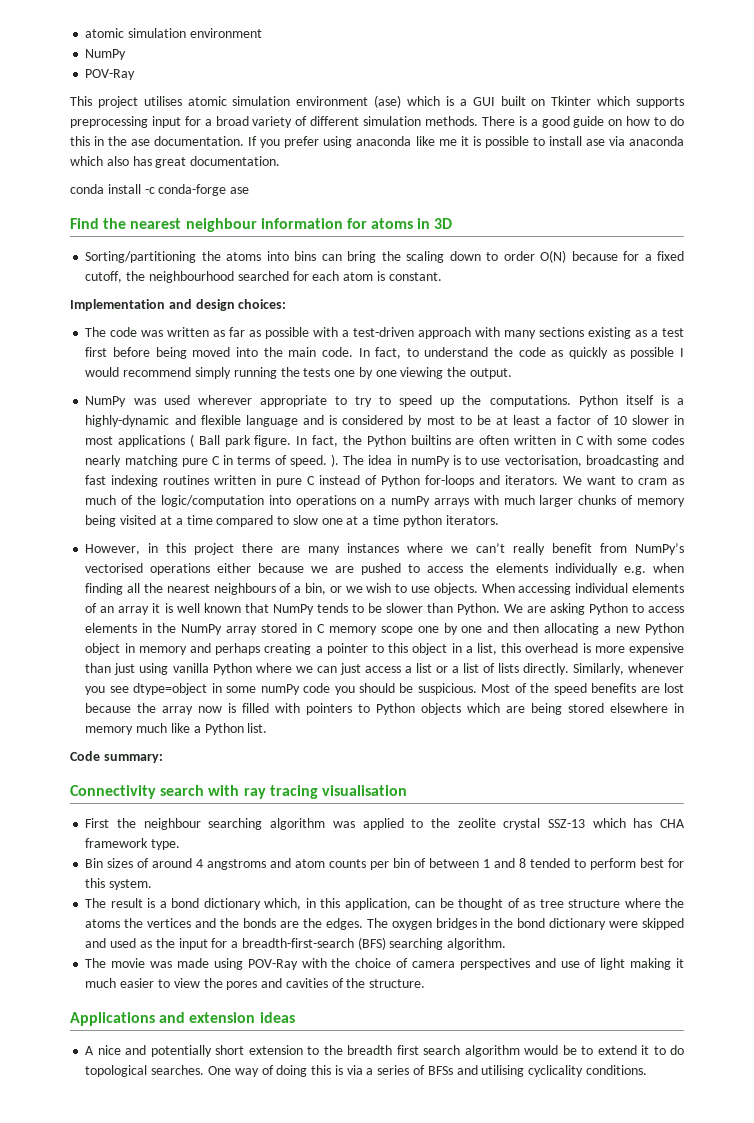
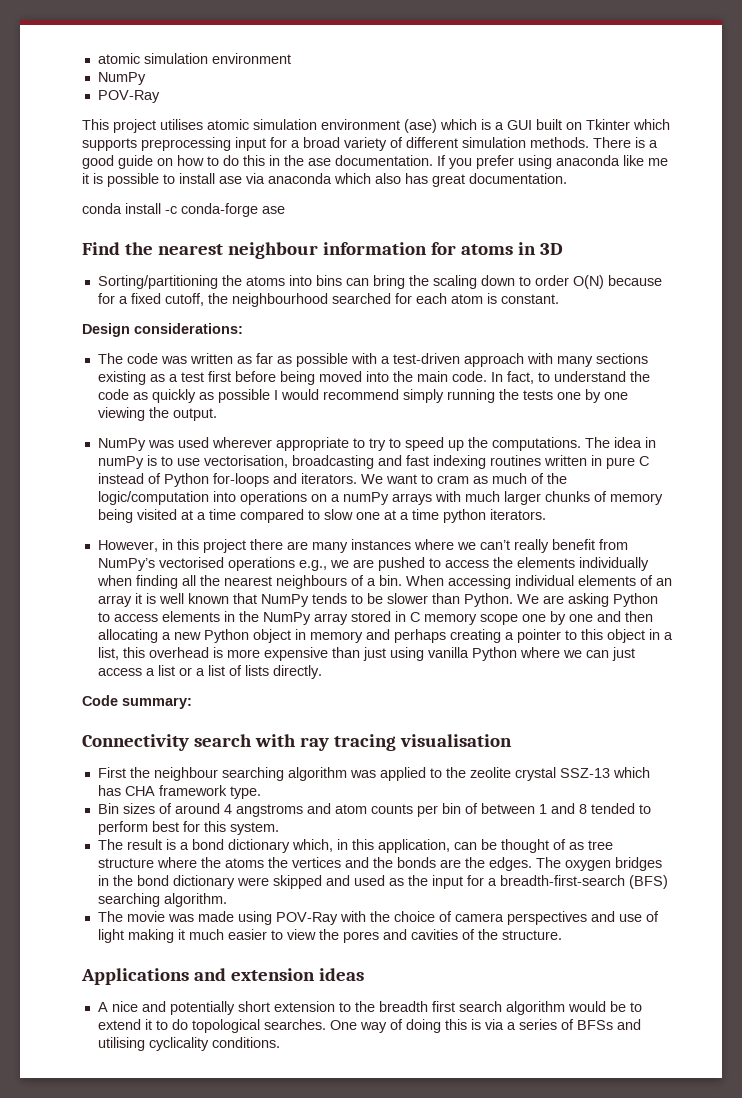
- Implementation and design choices:
+ Design considerations:
- Python itself is a highly-dynamic and flexible language and is considered by most to be at least a factor of 10 slower in most applications ( Ball park figure. In fact, the Python builtins are often written in C with some codes nearly matching pure C in terms of speed. ).
- However, in this project there are many instances where we can’t really benefit from NumPy’s vectorised operations either because we are pushed to access the elements individually e.g. when finding all the nearest neighbours of a bin, or we wish to use objects.
+ However, in this project there are many instances where we can’t really benefit from NumPy’s vectorised operations e.g., we are pushed to access the elements individually when finding all the nearest neighbours of a bin.
- Similarly, whenever you see dtype=object in some numPy code you should be suspicious. Most of the speed benefits are lost because the array now is filled with pointers to Python objects which are being stored elsewhere in memory much like a Python list.

